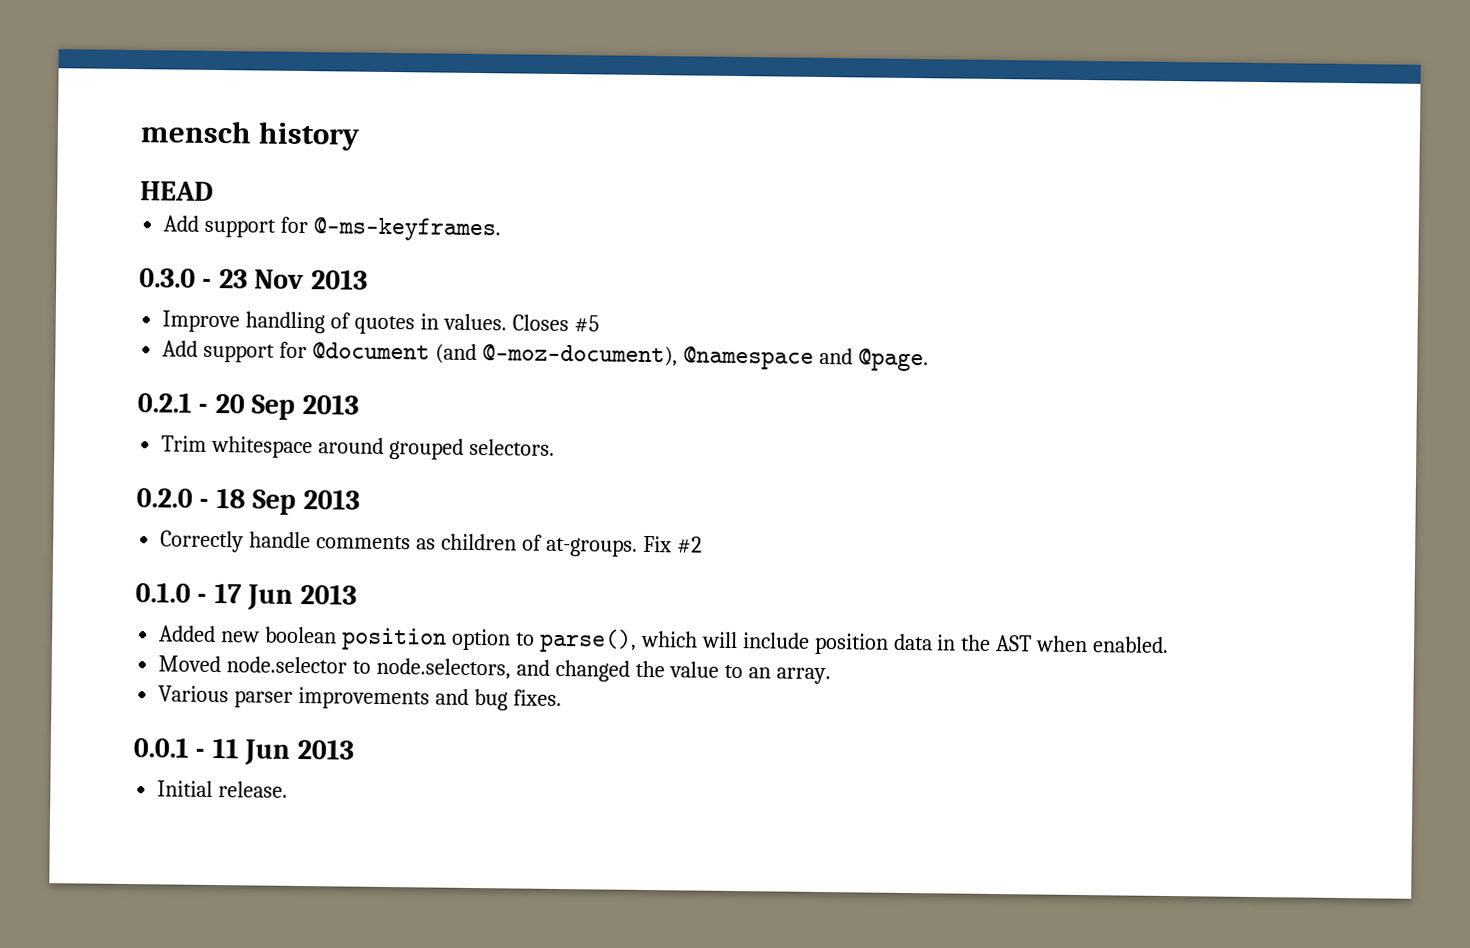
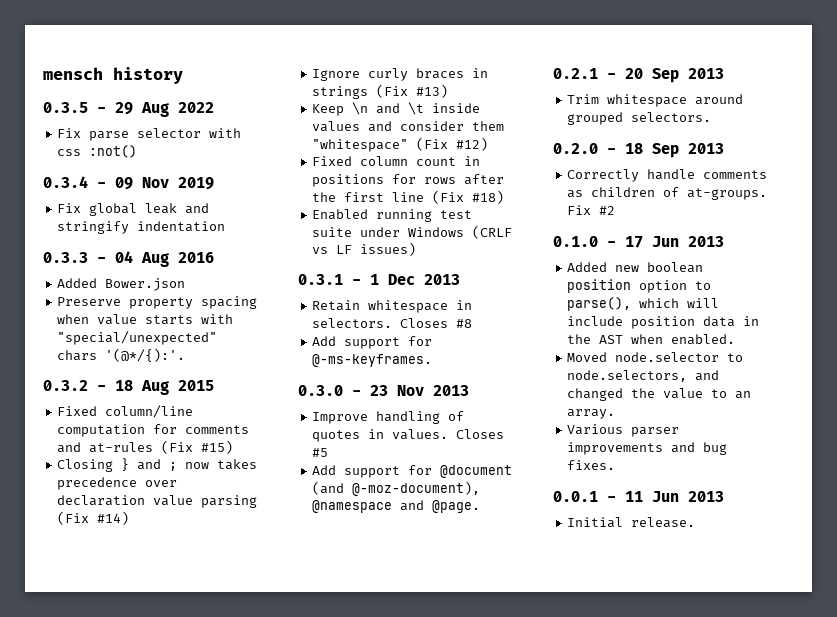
- HEAD
+ 0.3.5 - 29 Aug 2022
+ Fix parse selector with css :not()
+ 0.3.4 - 09 Nov 2019
+ Fix global leak and stringify indentation
+ 0.3.3 - 04 Aug 2016
+ Added Bower.json
+ Preserve property spacing when value starts with "special/unexpected" chars '(@*/{):'.
+ 0.3.2 - 18 Aug 2015
+ Fixed column/line computation for comments and at-rules (Fix #15)
+ Closing } and ; now takes precedence over declaration value parsing (Fix #14)
+ Ignore curly braces in strings (Fix #13)
+ Keep \n and \t inside values and consider them "whitespace" (Fix #12)
+ Fixed column count in positions for rows after the first line (Fix #18)
+ Enabled running test suite under Windows (CRLF vs LF issues)
+ 0.3.1 - 1 Dec 2013
+ Retain whitespace in selectors. Closes #8

